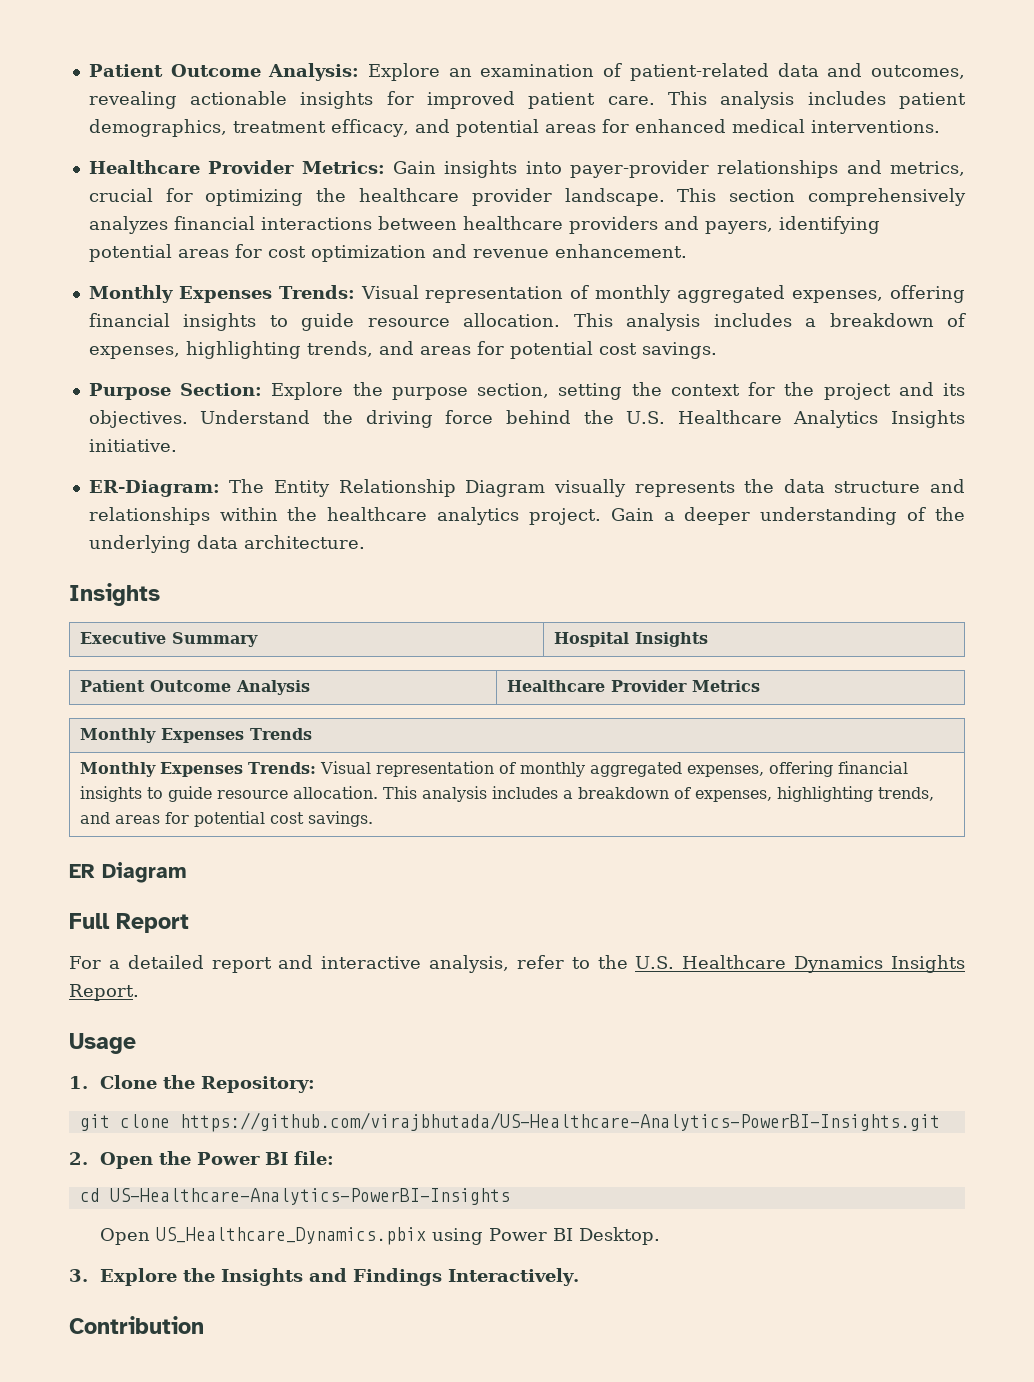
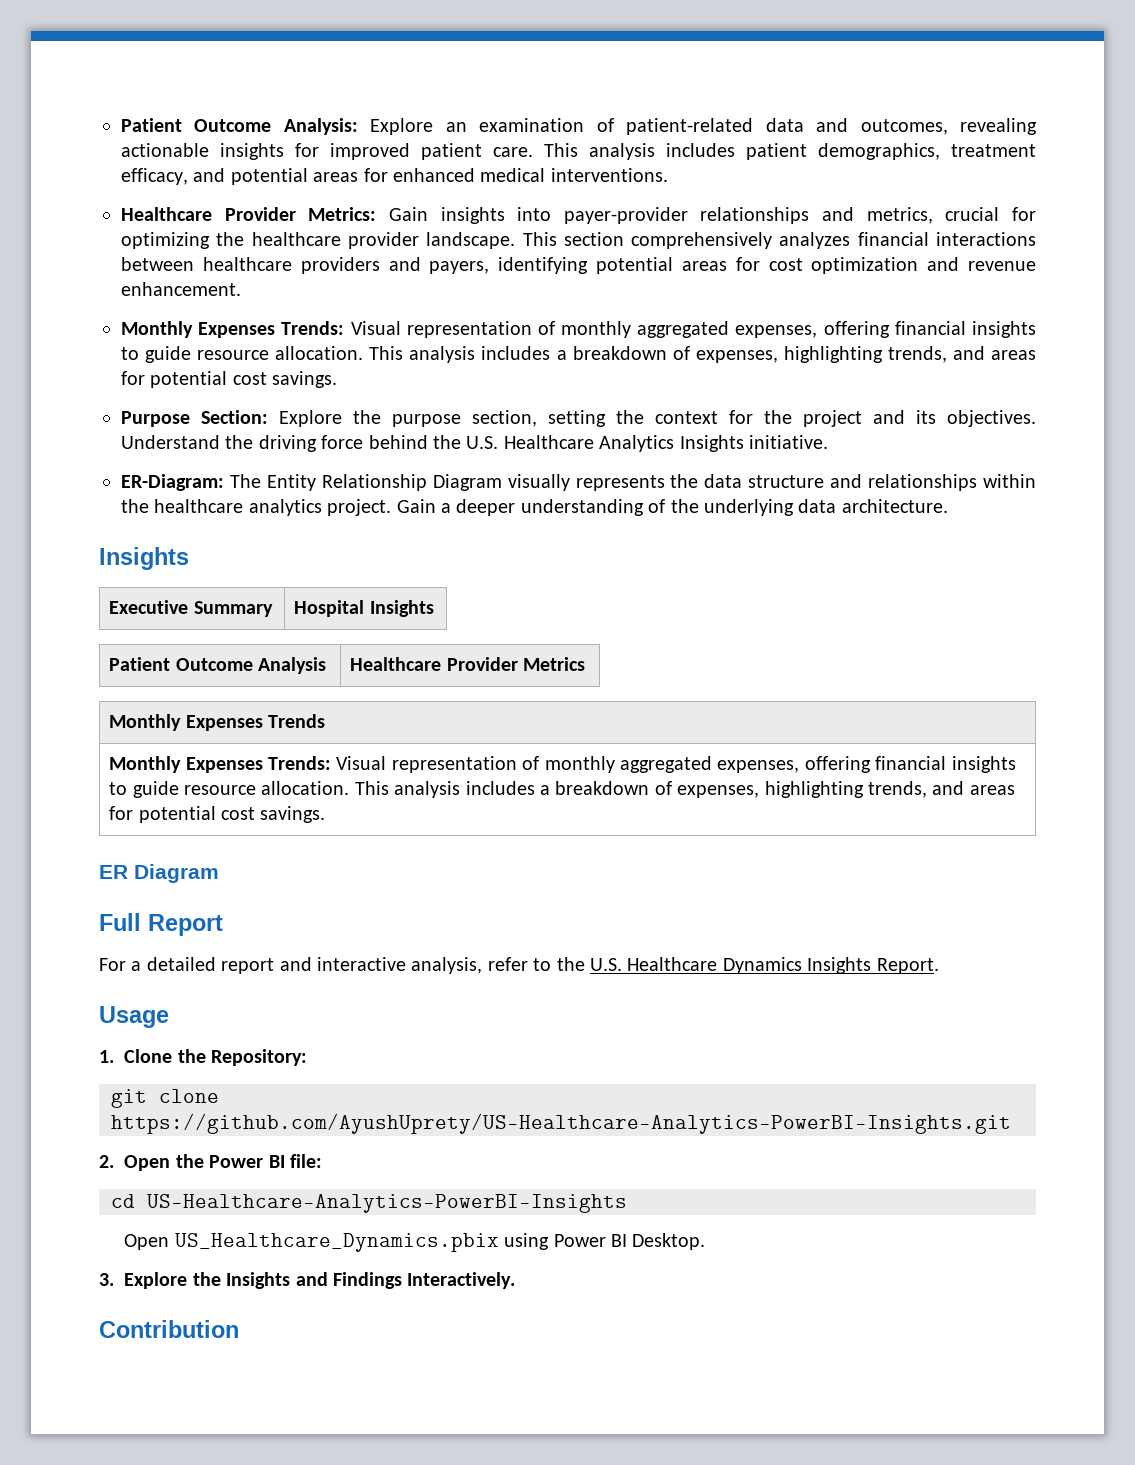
- git clone https://github.com/virajbhutada/US-Healthcare-Analytics-PowerBI-Insights.git
+ git clone https://github.com/AyushUprety/US-Healthcare-Analytics-PowerBI-Insights.git

